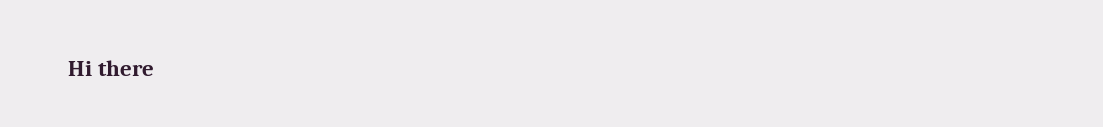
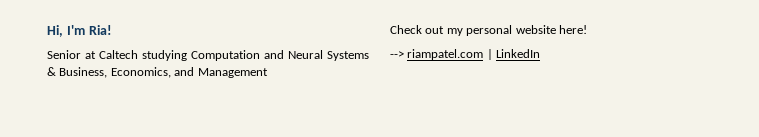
- Hi there
+ Hi, I'm Ria!
+ Senior at Caltech studying Computation and Neural Systems & Business, Economics, and Management
+ Check out my personal website here!
+ --> riampatel.com | LinkedIn

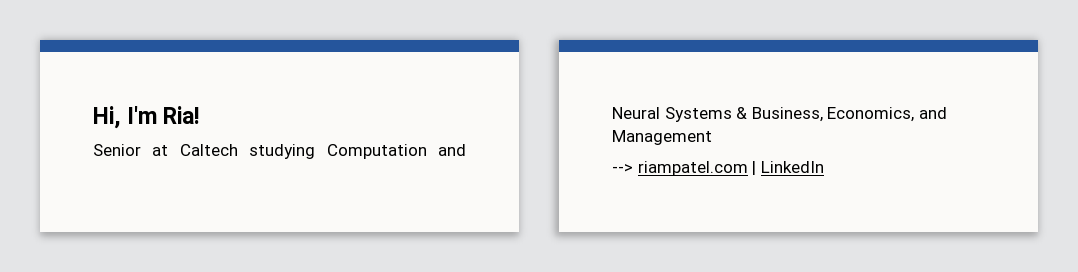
- Check out my personal website here!

